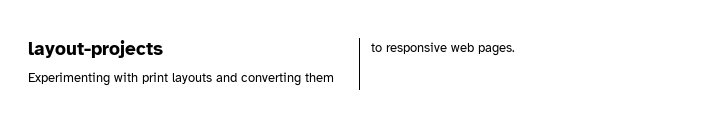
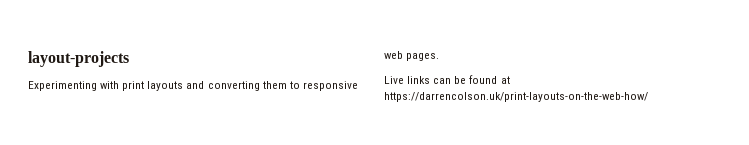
+ Live links can be found at https://darrencolson.uk/print-layouts-on-the-web-how/

